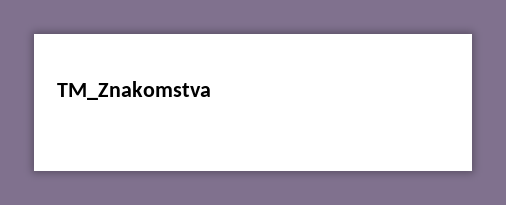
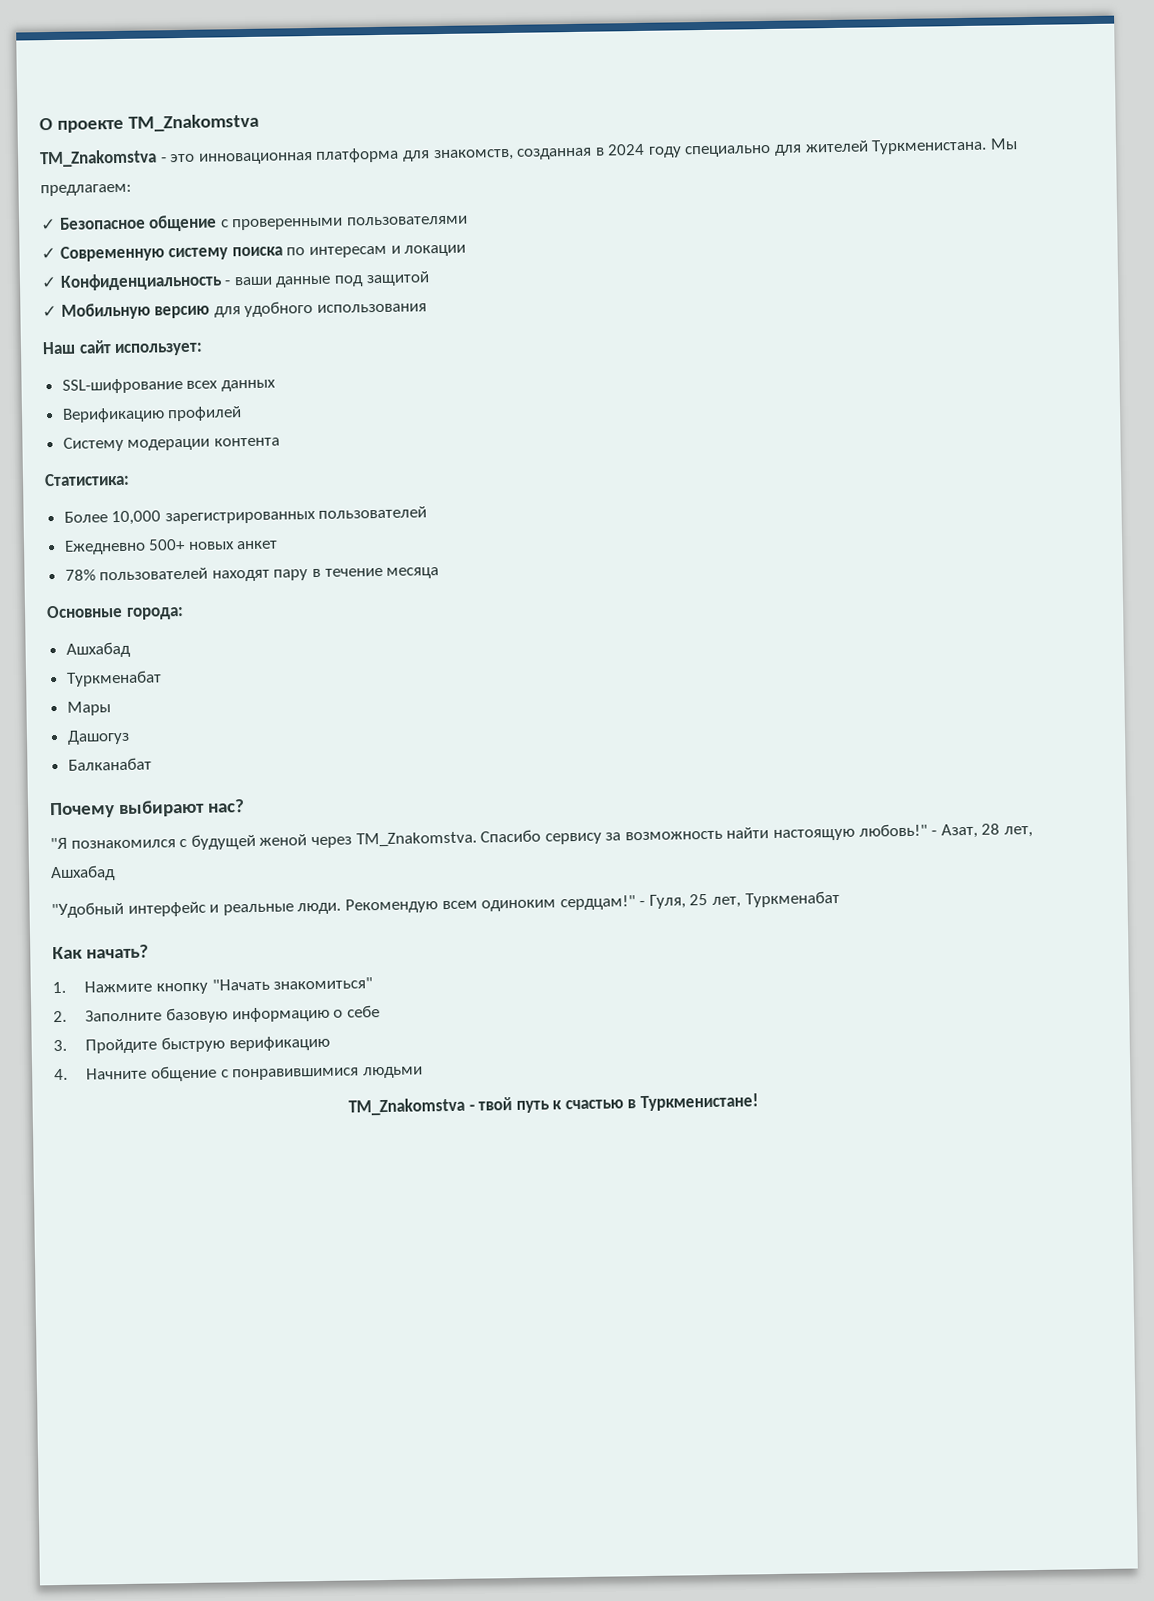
- TM_Znakomstva
+ О проекте TM_Znakomstva
+ TM_Znakomstva - это инновационная платформа для знакомств, созданная в 2024 году специально для жителей Туркменистана. Мы предлагаем:
+ ✓ Безопасное общение с проверенными пользователями
+ ✓ Современную систему поиска по интересам и локации
+ ✓ Конфиденциальность - ваши данные под защитой
+ ✓ Мобильную версию для удобного использования
+ Наш сайт использует:
+ SSL-шифрование всех данных
+ Верификацию профилей
+ Систему модерации контента
+ Статистика:
+ Более 10,000 зарегистрированных пользователей
+ Ежедневно 500+ новых анкет
+ 78% пользователей находят пару в течение месяца
+ Основные города:
+ Ашхабад
+ Туркменабат
+ Мары
+ Дашогуз
+ Балканабат
+ Почему выбирают нас?
+ "Я познакомился с будущей женой через TM_Znakomstva. Спасибо сервису за возможность найти настоящую любовь!" - Азат, 28 лет, Ашхабад
+ "Удобный интерфейс и реальные люди. Рекомендую всем одиноким сердцам!" - Гуля, 25 лет, Туркменабат
+ Как начать?
+ 1. Нажмите кнопку "Начать знакомиться"
+ 2. Заполните базовую информацию о себе
+ 3. Пройдите быструю верификацию
+ 4. Начните общение с понравившимися людьми
+ TM_Znakomstva - твой путь к счастью в Туркменистане!

